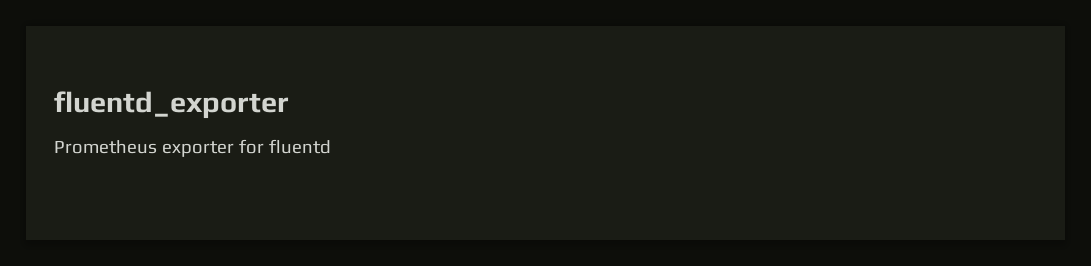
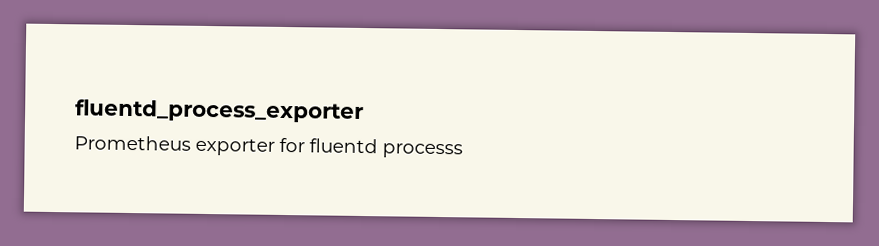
- fluentd_exporter
+ fluentd_process_exporter
- Prometheus exporter for fluentd
+ Prometheus exporter for fluentd processs

